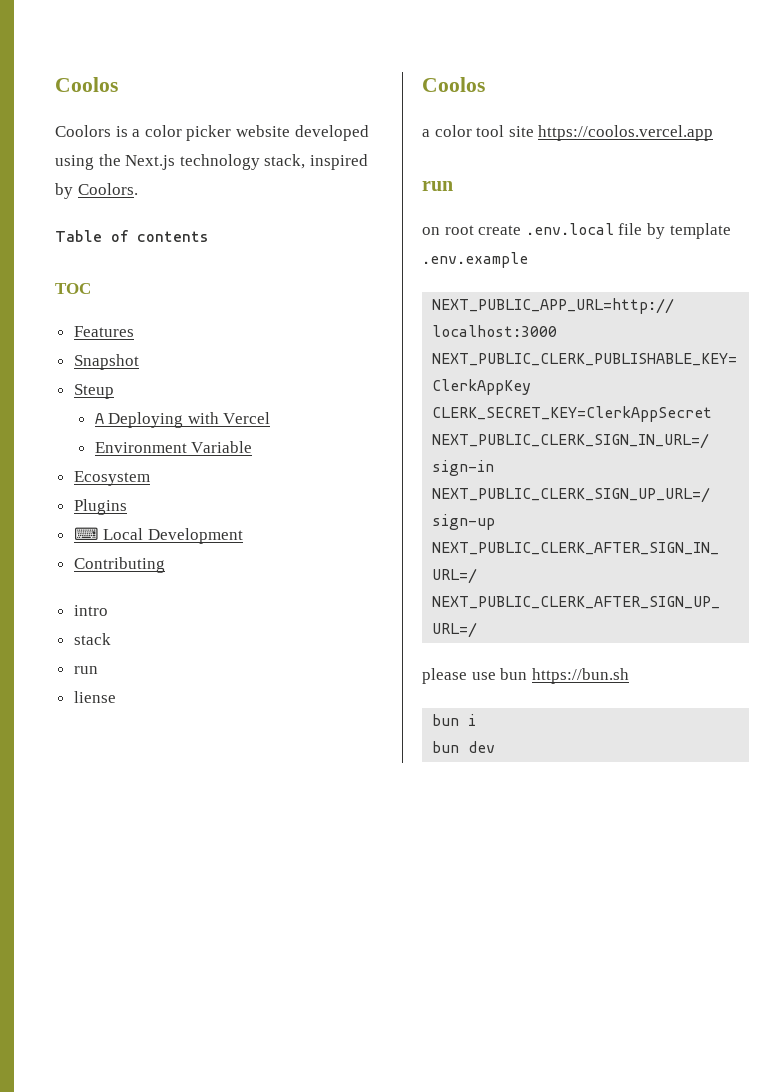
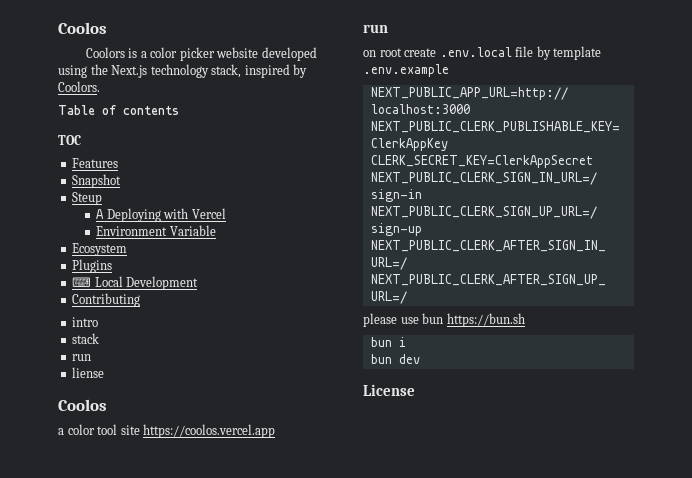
+ License

